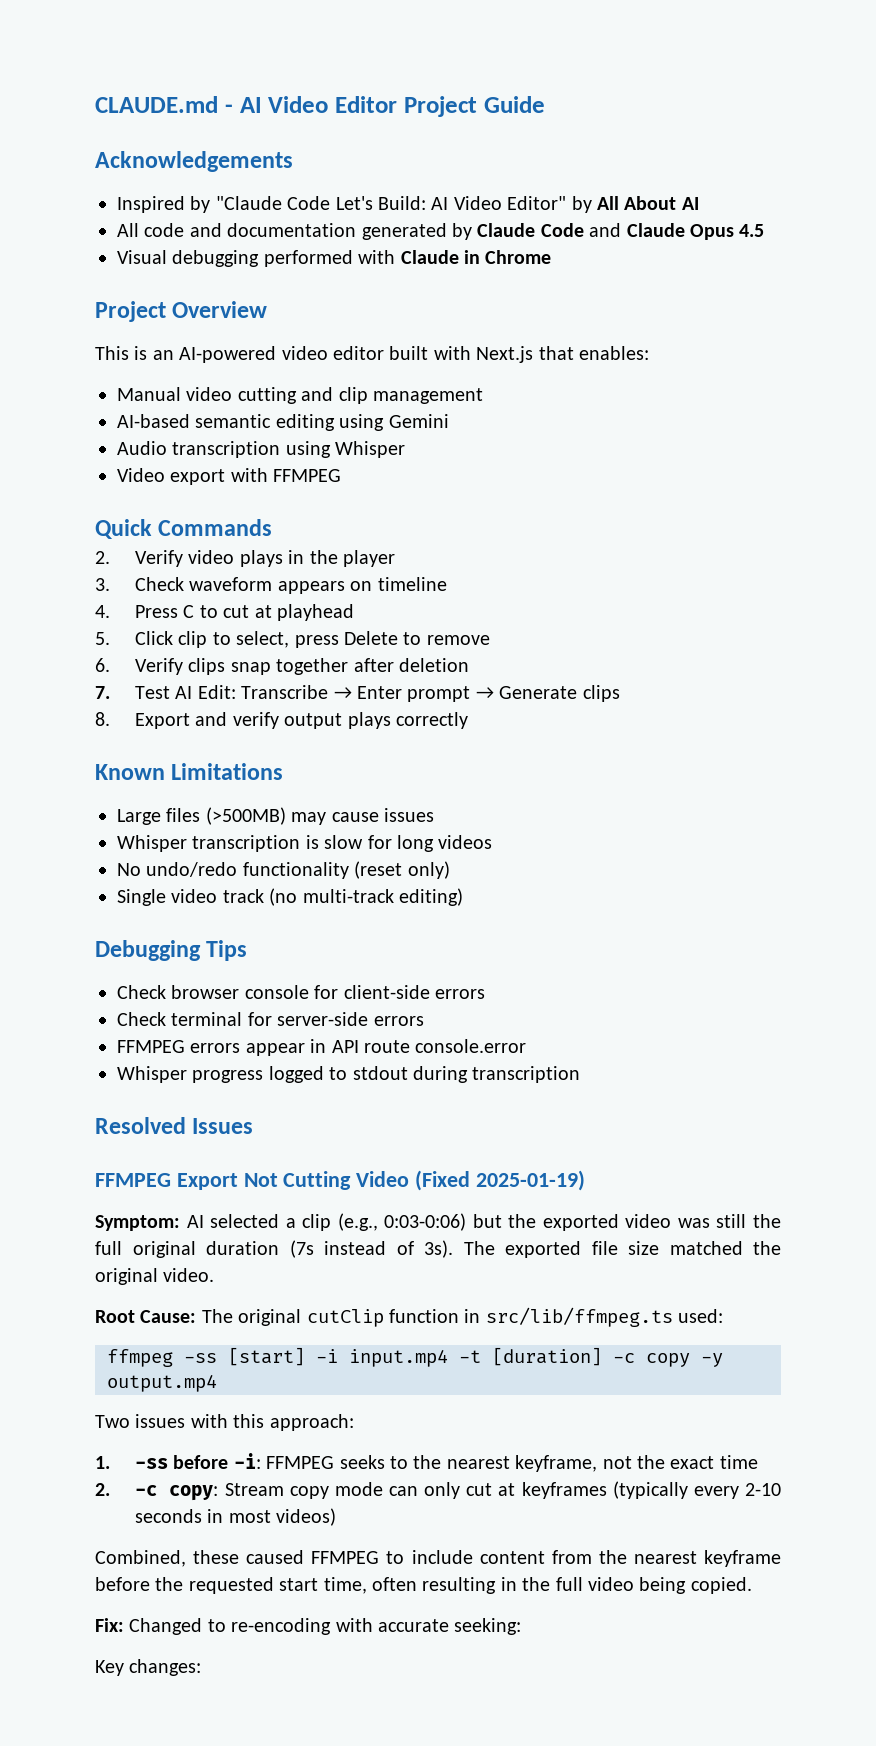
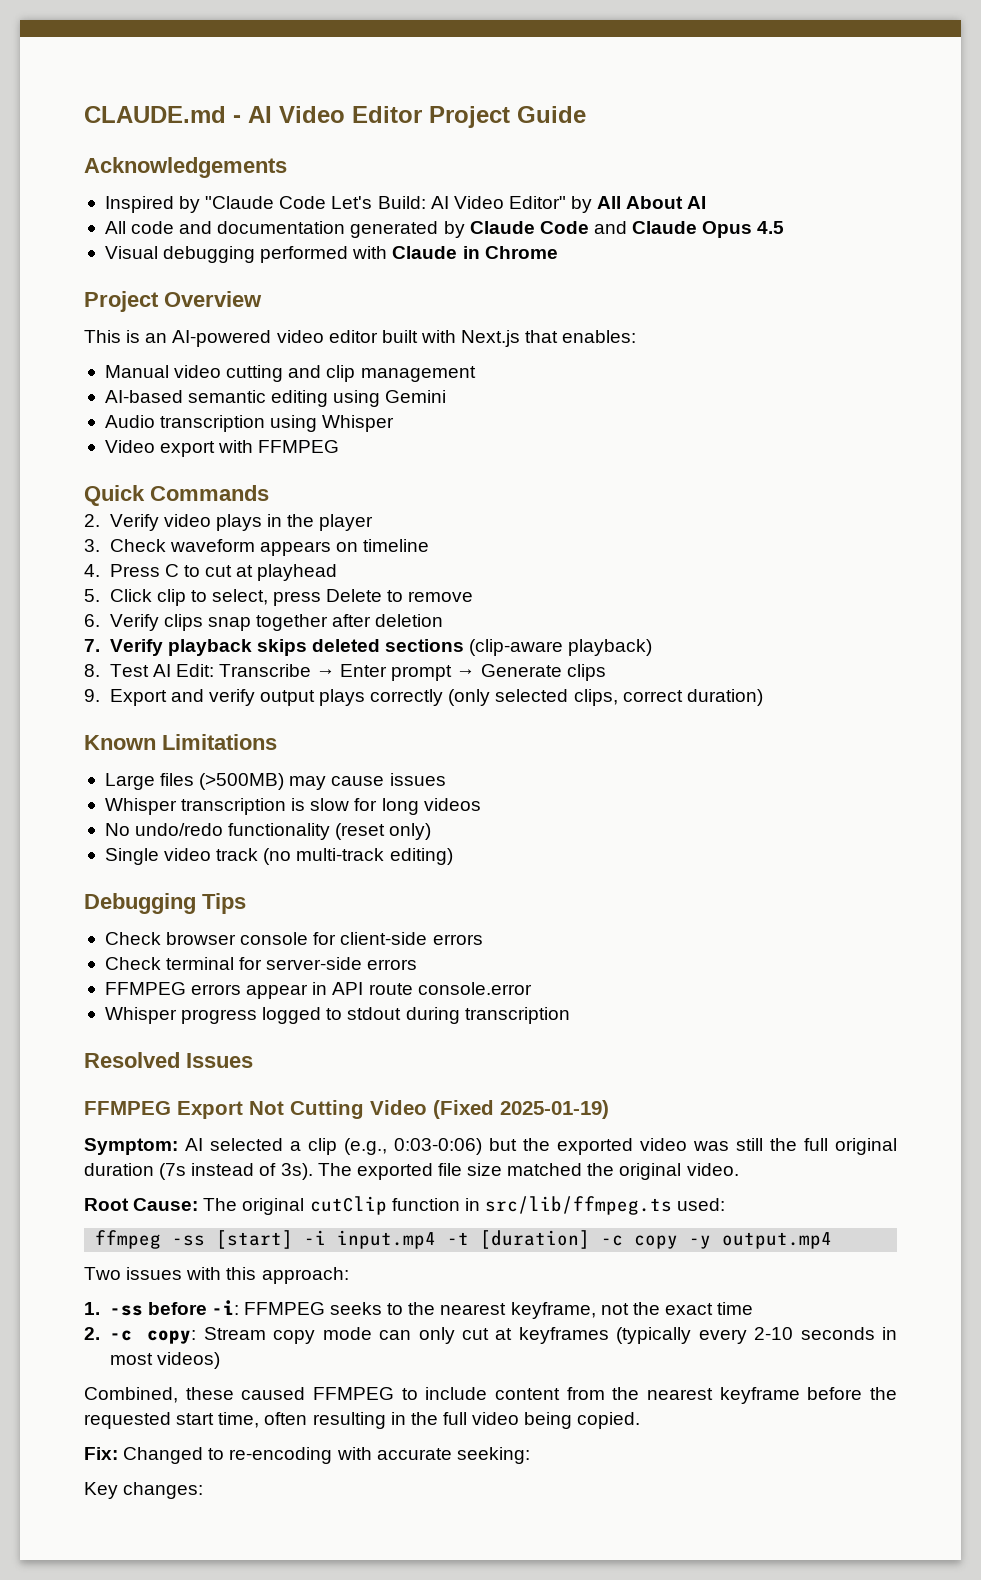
- 7. Test AI Edit: Transcribe → Enter prompt → Generate clips
+ 7. Verify playback skips deleted sections (clip-aware playback)
+ 8. Test AI Edit: Transcribe → Enter prompt → Generate clips
- 8. Export and verify output plays correctly
+ 9. Export and verify output plays correctly (only selected clips, correct duration)

